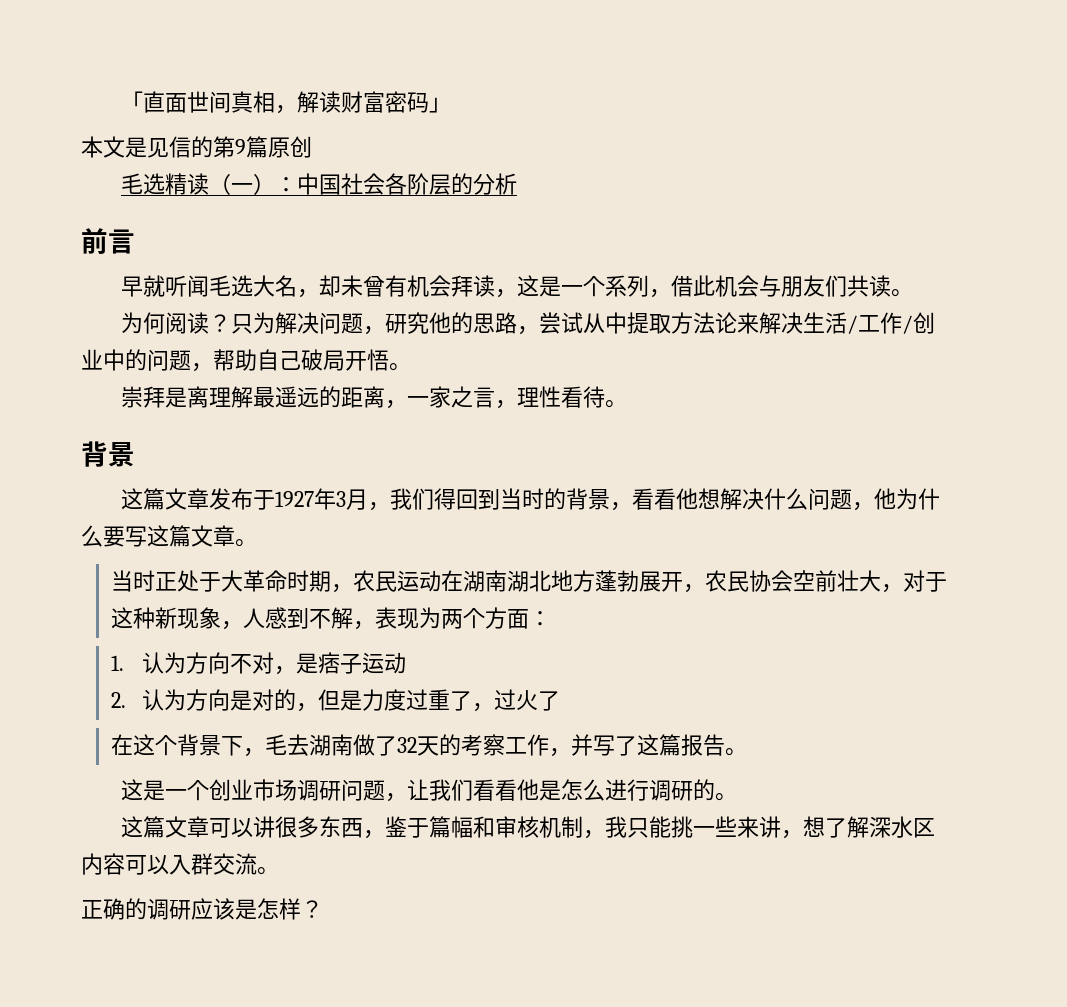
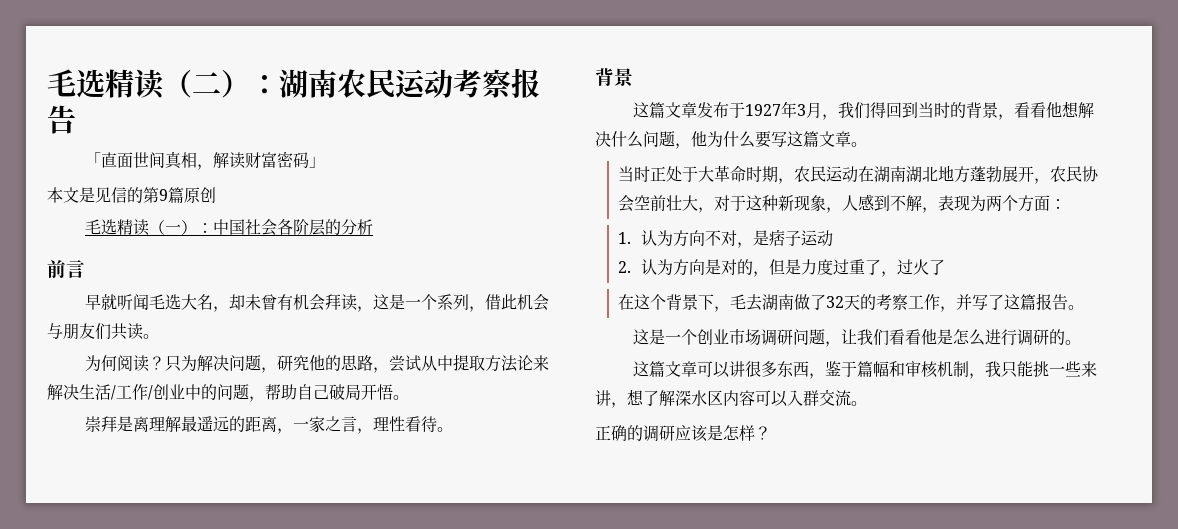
+ 毛选精读（二）：湖南农民运动考察报告

